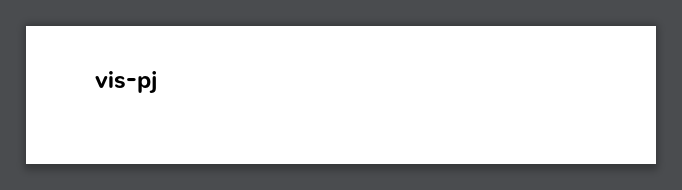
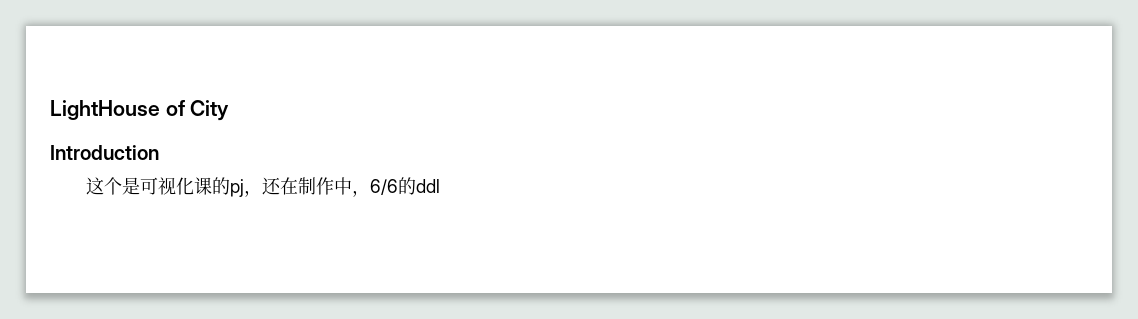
- vis-pj
+ LightHouse of City
+ Introduction
+ 这个是可视化课的pj，还在制作中，6/6的ddl

